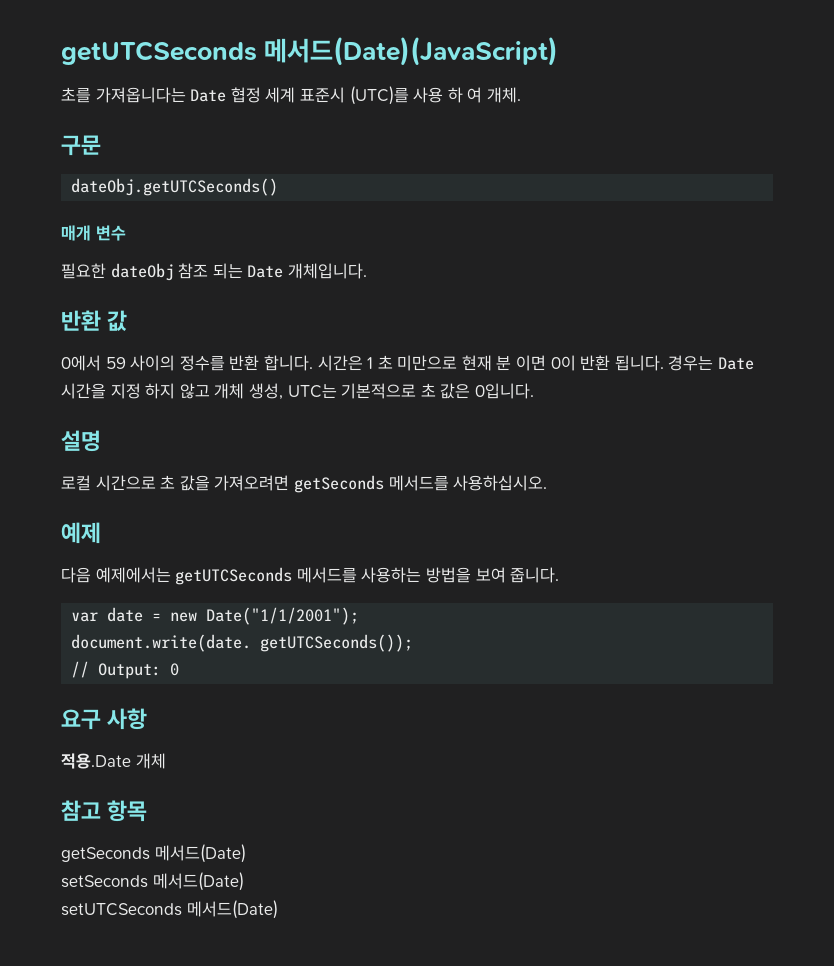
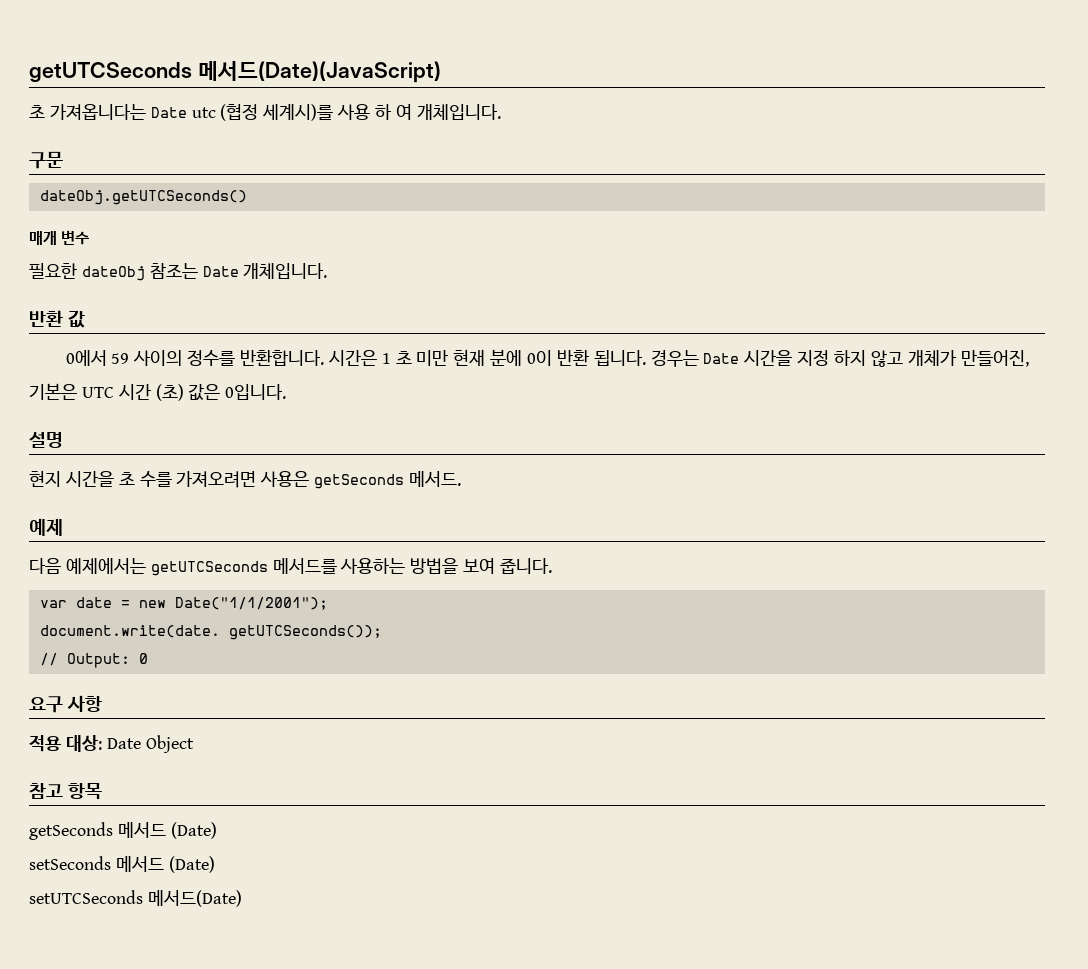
- 초를 가져옵니다는 Date 협정 세계 표준시 (UTC)를 사용 하 여 개체.
+ 초 가져옵니다는 Date utc (협정 세계시)를 사용 하 여 개체입니다.
- 필요한 dateObj 참조 되는 Date 개체입니다.
+ 필요한 dateObj 참조는 Date 개체입니다.
- 0에서 59 사이의 정수를 반환 합니다.
+ 0에서 59 사이의 정수를 반환합니다.
- 시간은 1 초 미만으로 현재 분 이면 0이 반환 됩니다.
+ 시간은 1 초 미만 현재 분에 0이 반환 됩니다.
- 경우는 Date 시간을 지정 하지 않고 개체 생성, UTC는 기본적으로 초 값은 0입니다.
+ 경우는 Date 시간을 지정 하지 않고 개체가 만들어진, 기본은 UTC 시간 (초) 값은 0입니다.
  설명
- 로컬 시간으로 초 값을 가져오려면 getSeconds 메서드를 사용하십시오.
+ 현지 시간을 초 수를 가져오려면 사용은 getSeconds 메서드.
- 적용.Date 개체
+ 적용 대상: Date Object
- getSeconds 메서드(Date)
+ getSeconds 메서드 (Date)
- setSeconds 메서드(Date)
+ setSeconds 메서드 (Date)

